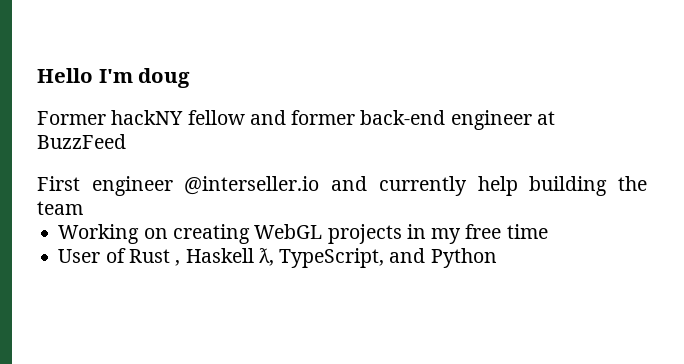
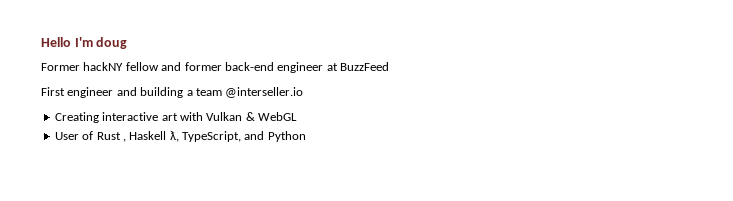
- First engineer @interseller.io and currently help building the team
- Working on creating WebGL projects in my free time
+ First engineer and building a team @interseller.io
+ Creating interactive art with Vulkan & WebGL

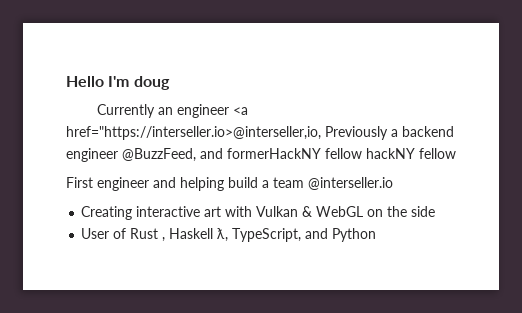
- Former hackNY fellow and former back-end engineer at BuzzFeed
+ Currently an engineer <a href="https://interseller.io>@interseller,io, Previously a backend engineer @BuzzFeed, and formerHackNY fellow hackNY fellow
- First engineer and building a team @interseller.io
+ First engineer and helping build a team @interseller.io
- Creating interactive art with Vulkan & WebGL
+ Creating interactive art with Vulkan & WebGL on the side

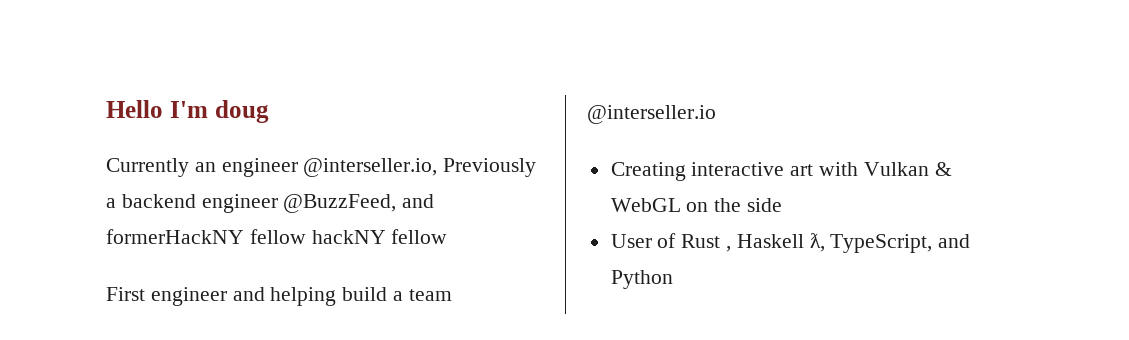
- Currently an engineer <a href="https://interseller.io>@interseller,io, Previously a backend engineer @BuzzFeed, and formerHackNY fellow hackNY fellow
+ Currently an engineer @interseller.io, Previously a backend engineer @BuzzFeed, and formerHackNY fellow hackNY fellow

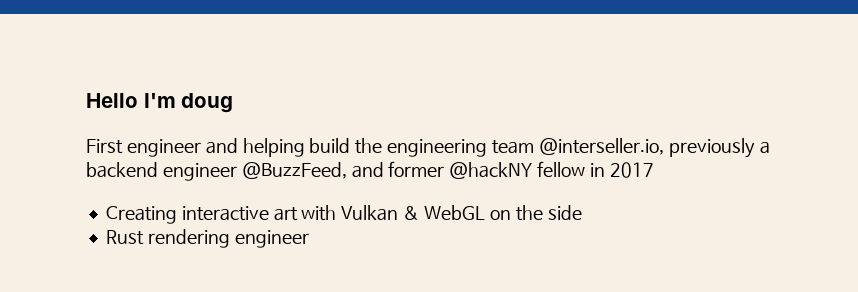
- Currently an engineer @interseller.io, Previously a backend engineer @BuzzFeed, and formerHackNY fellow hackNY fellow
- First engineer and helping build a team @interseller.io
+ First engineer and helping build the engineering team @interseller.io, previously a backend engineer @BuzzFeed, and former @hackNY fellow in 2017
- User of Rust , Haskell ƛ, TypeScript, and Python
+ Rust rendering engineer

